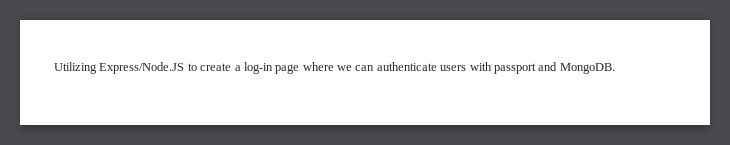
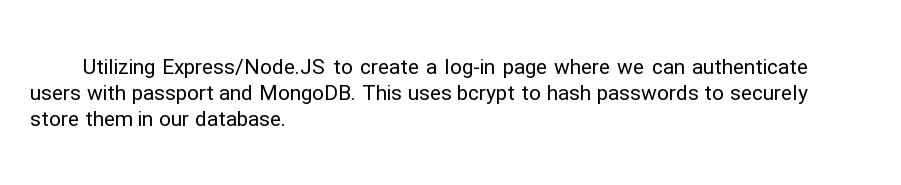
+ This uses bcrypt to hash passwords to securely store them in our database.

